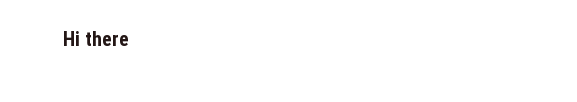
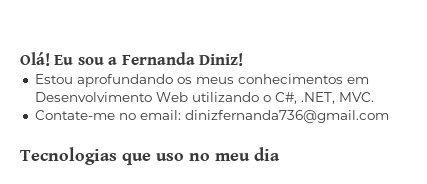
- Hi there
+ Olá! Eu sou a Fernanda Diniz!
+ Estou aprofundando os meus conhecimentos em Desenvolvimento Web utilizando o C#, .NET, MVC.
+ Contate-me no email: dinizfernanda736@gmail.com
+ Tecnologias que uso no meu dia

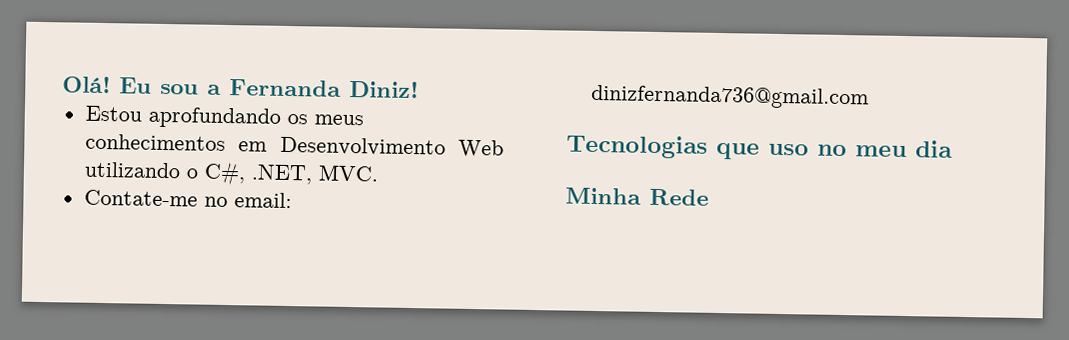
+ Minha Rede

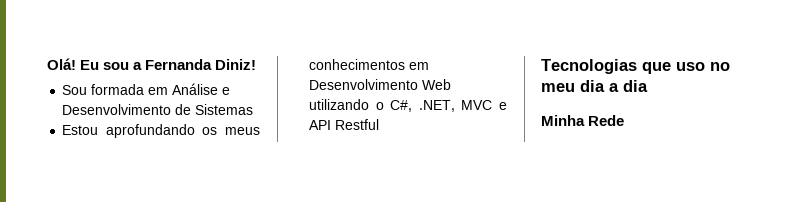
+ Sou formada em Análise e Desenvolvimento de Sistemas
- Estou aprofundando os meus conhecimentos em Desenvolvimento Web utilizando o C#, .NET, MVC.
- Contate-me no email: dinizfernanda736@gmail.com
+ Estou aprofundando os meus conhecimentos em Desenvolvimento Web utilizando o C#, .NET, MVC e API Restful
- Tecnologias que uso no meu dia
+ Tecnologias que uso no meu dia a dia

